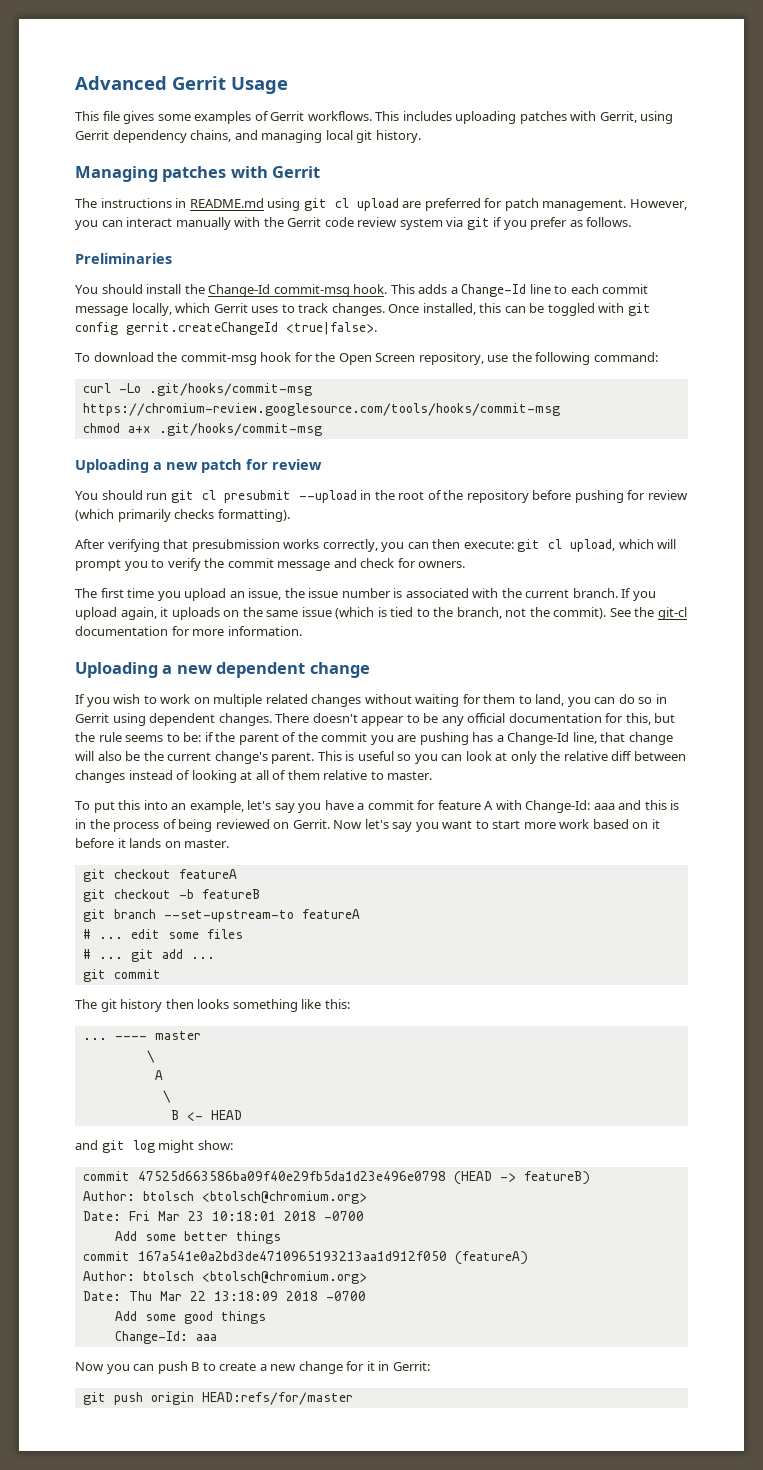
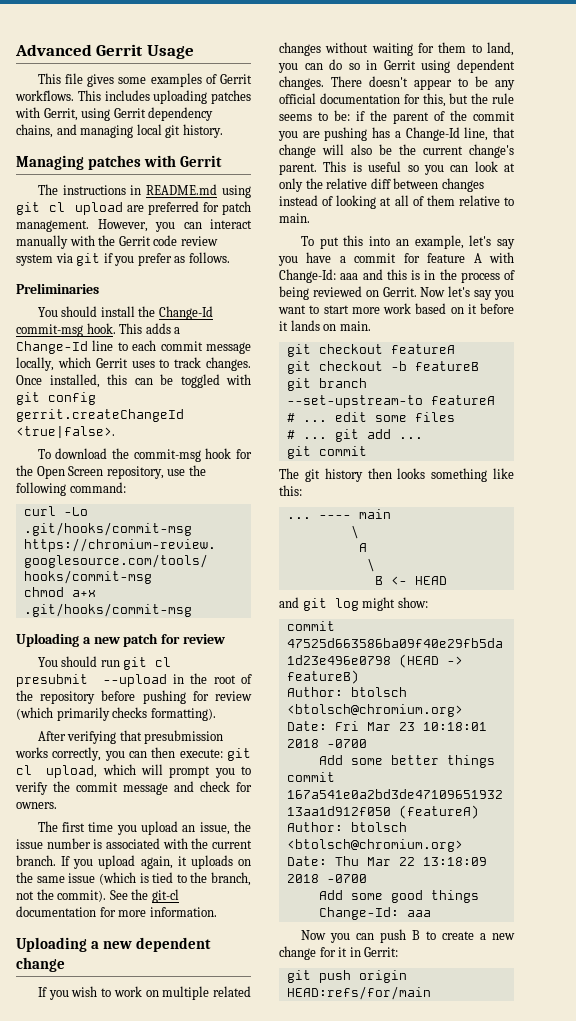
- This is useful so you can look at only the relative diff between changes instead of looking at all of them relative to master.
+ This is useful so you can look at only the relative diff between changes instead of looking at all of them relative to main.
- Now let's say you want to start more work based on it before it lands on master.
+ Now let's say you want to start more work based on it before it lands on main.
- ---- master
+ ---- main
- git push origin HEAD:refs/for/master
+ git push origin HEAD:refs/for/main

